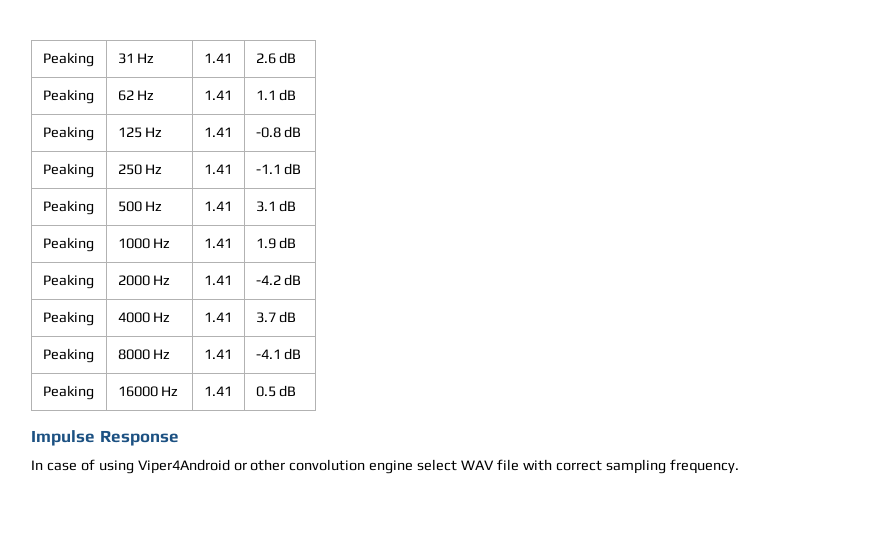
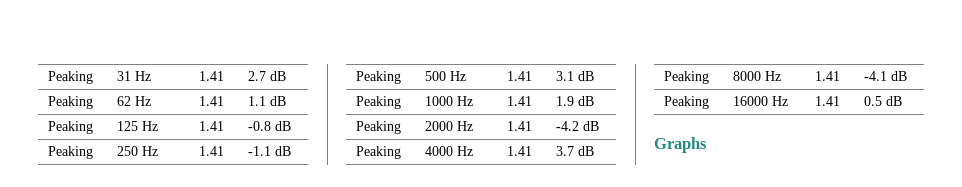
- Peaking | 31 Hz | 1.41 | 2.6 dB
+ Peaking | 31 Hz | 1.41 | 2.7 dB
- Impulse Response
- In case of using Viper4Android or other convolution engine select WAV file with correct sampling frequency.
+ Graphs

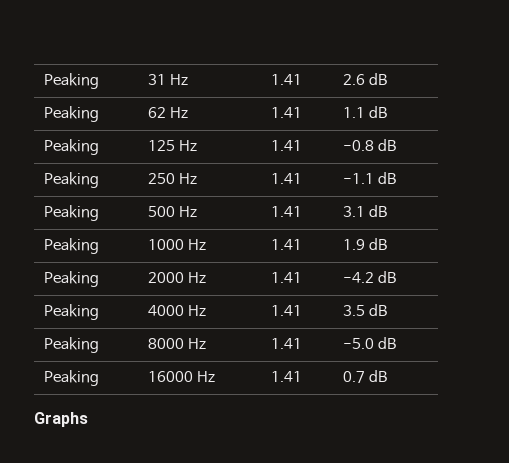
- Peaking | 31 Hz | 1.41 | 2.7 dB
+ Peaking | 31 Hz | 1.41 | 2.6 dB
- Peaking | 4000 Hz | 1.41 | 3.7 dB
+ Peaking | 4000 Hz | 1.41 | 3.5 dB
- Peaking | 8000 Hz | 1.41 | -4.1 dB
+ Peaking | 8000 Hz | 1.41 | -5.0 dB
- Peaking | 16000 Hz | 1.41 | 0.5 dB
+ Peaking | 16000 Hz | 1.41 | 0.7 dB

